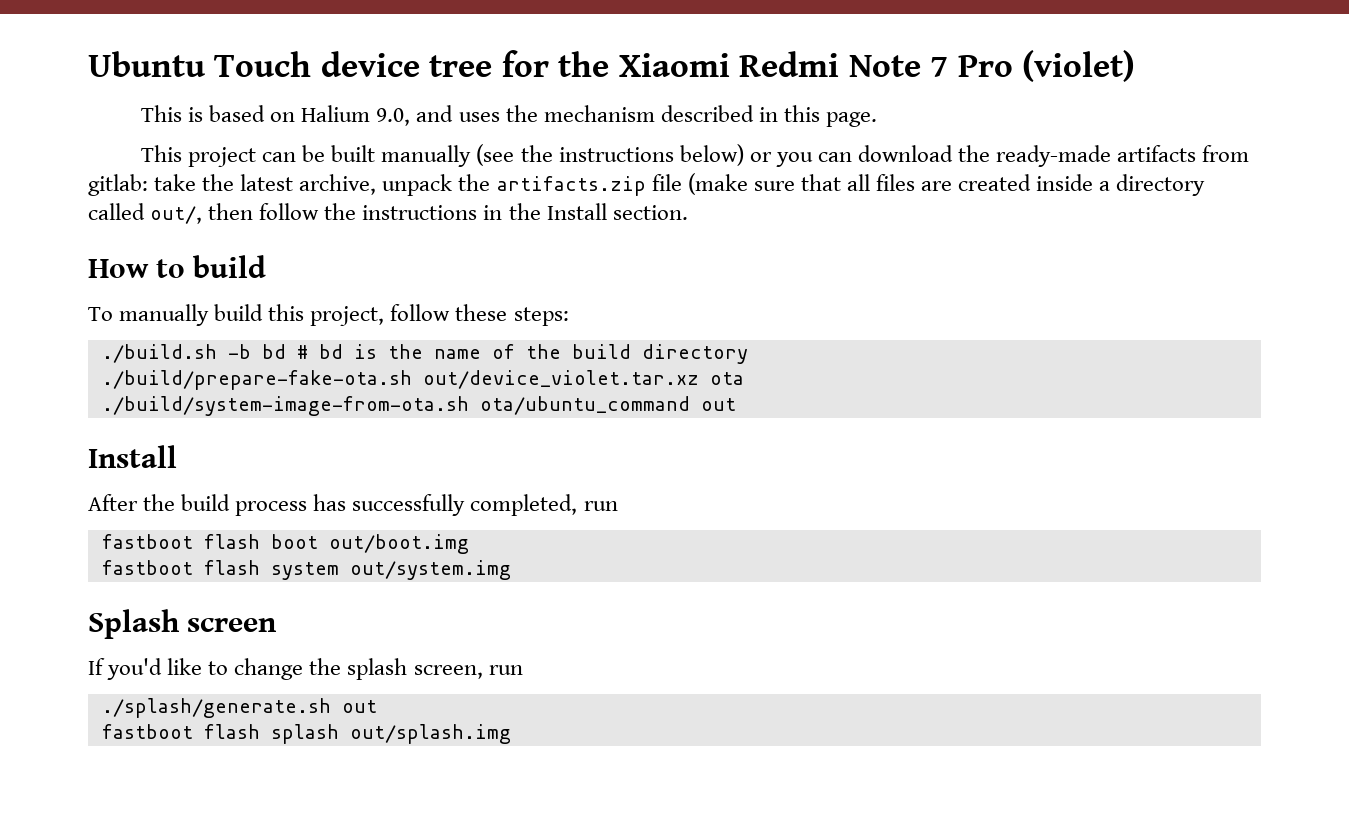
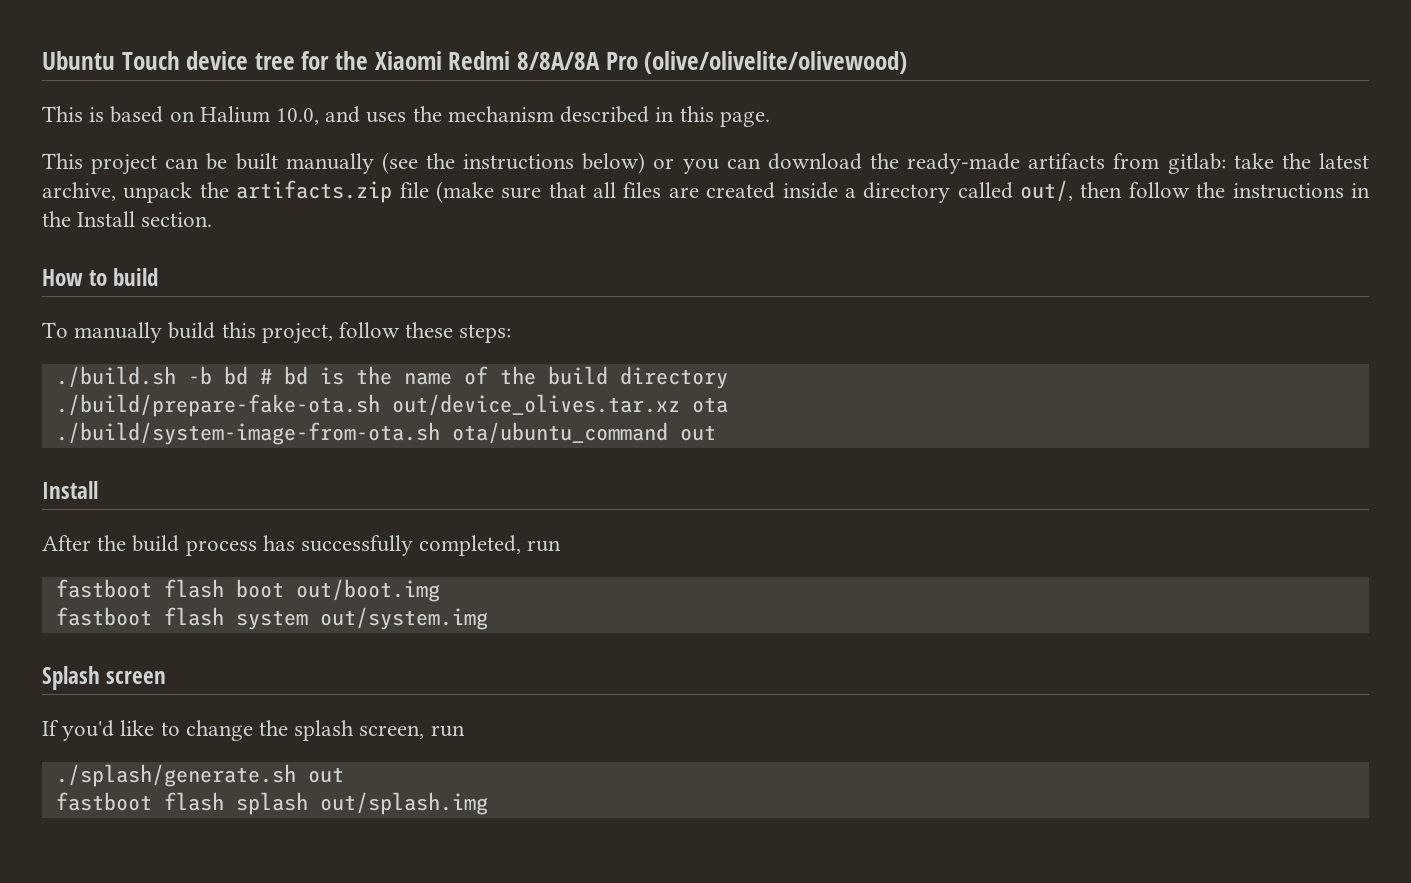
- Ubuntu Touch device tree for the Xiaomi Redmi Note 7 Pro (violet)
+ Ubuntu Touch device tree for the Xiaomi Redmi 8/8A/8A Pro (olive/olivelite/olivewood)
- This is based on Halium 9.0, and uses the mechanism described in this page.
+ This is based on Halium 10.0, and uses the mechanism described in this page.
- ./build/prepare-fake-ota.sh out/device_violet.tar.xz ota
+ ./build/prepare-fake-ota.sh out/device_olives.tar.xz ota

